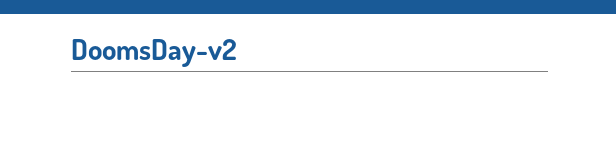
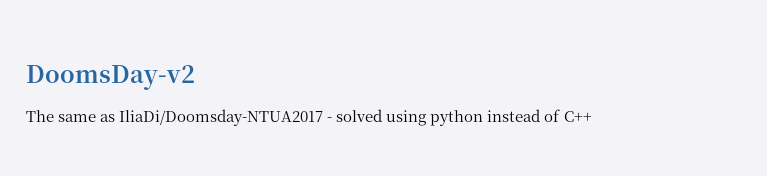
+ The same as IliaDi/Doomsday-NTUA2017 - solved using python instead of C++

